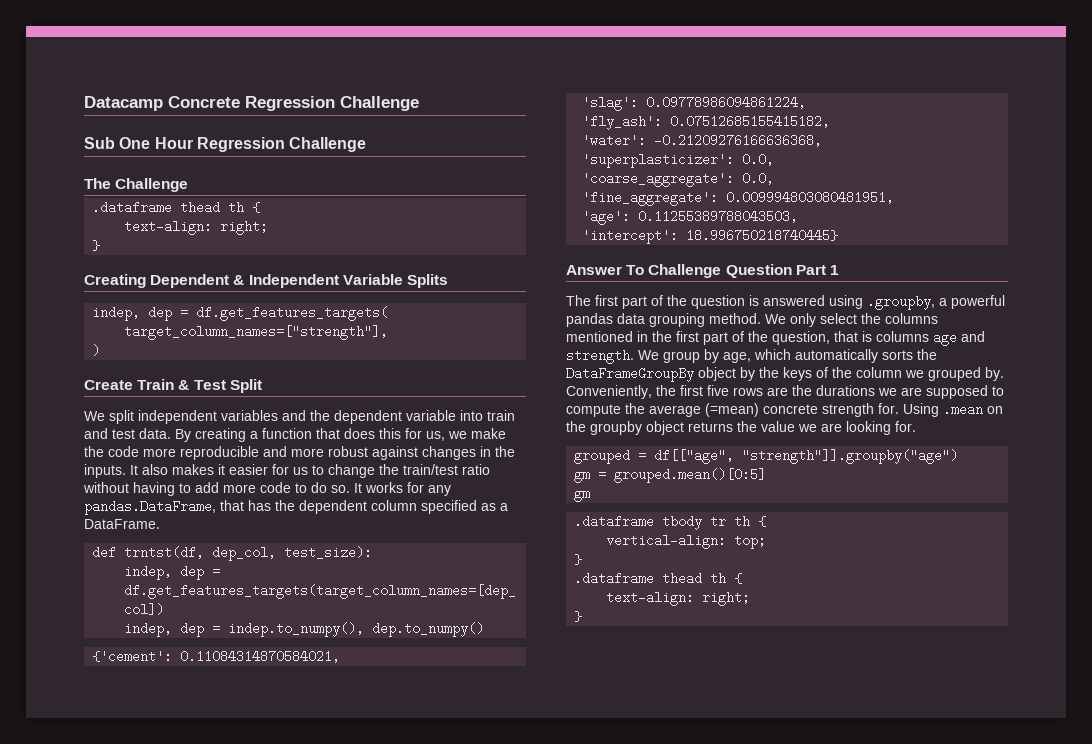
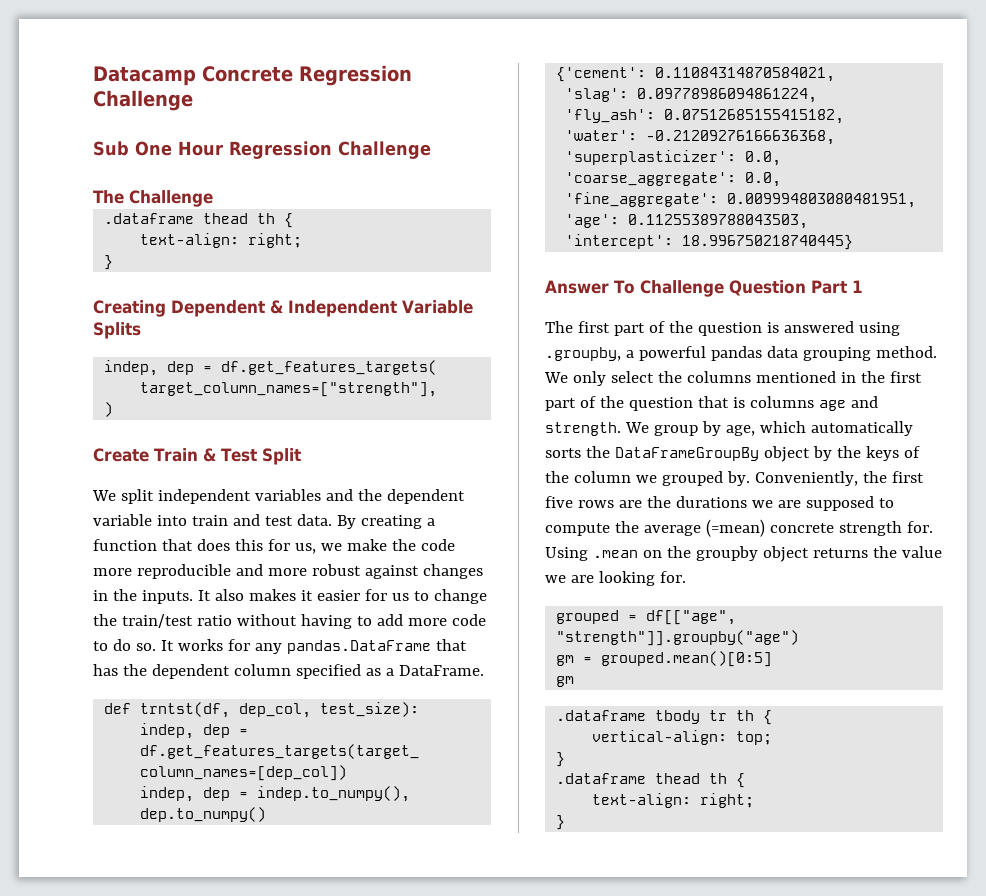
- It works for any pandas.DataFrame, that has the dependent column specified as a DataFrame.
+ It works for any pandas.DataFrame that has the dependent column specified as a DataFrame.
- We only select the columns mentioned in the first part of the question, that is columns age and strength.
+ We only select the columns mentioned in the first part of the question that is columns age and strength.

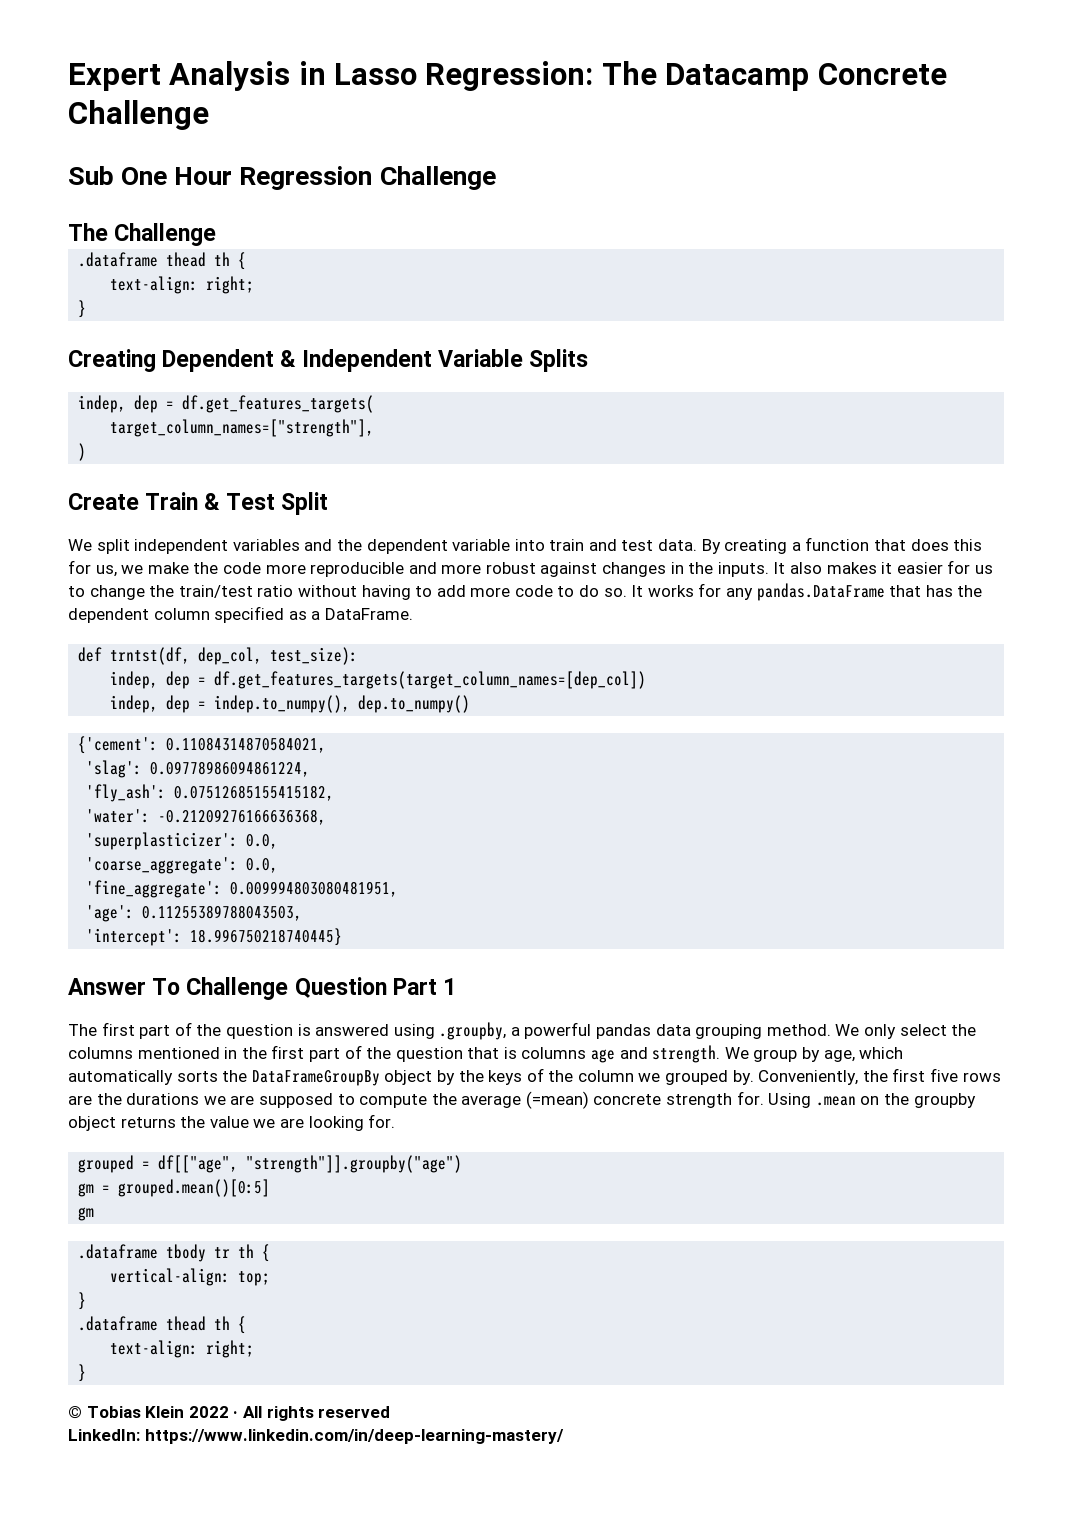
- Datacamp Concrete Regression Challenge
+ Expert Analysis in Lasso Regression: The Datacamp Concrete Challenge
+ © Tobias Klein 2022 · All rights reserved
+ LinkedIn: https://www.linkedin.com/in/deep-learning-mastery/

